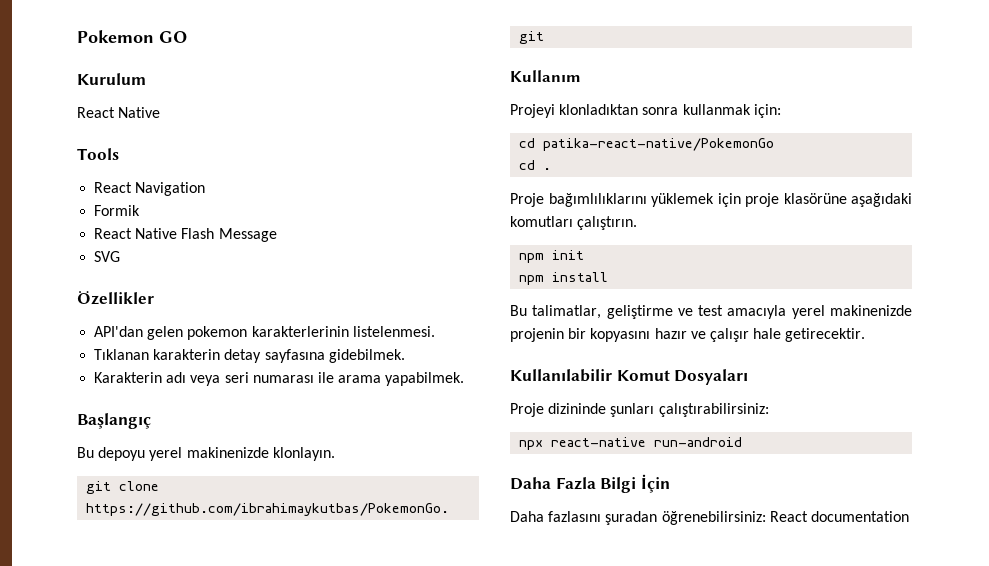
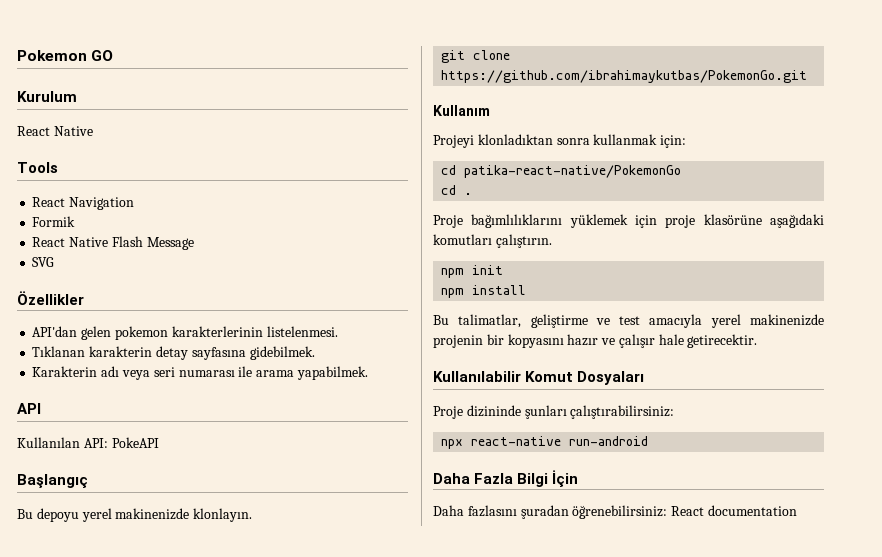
+ API
+ Kullanılan API: PokeAPI

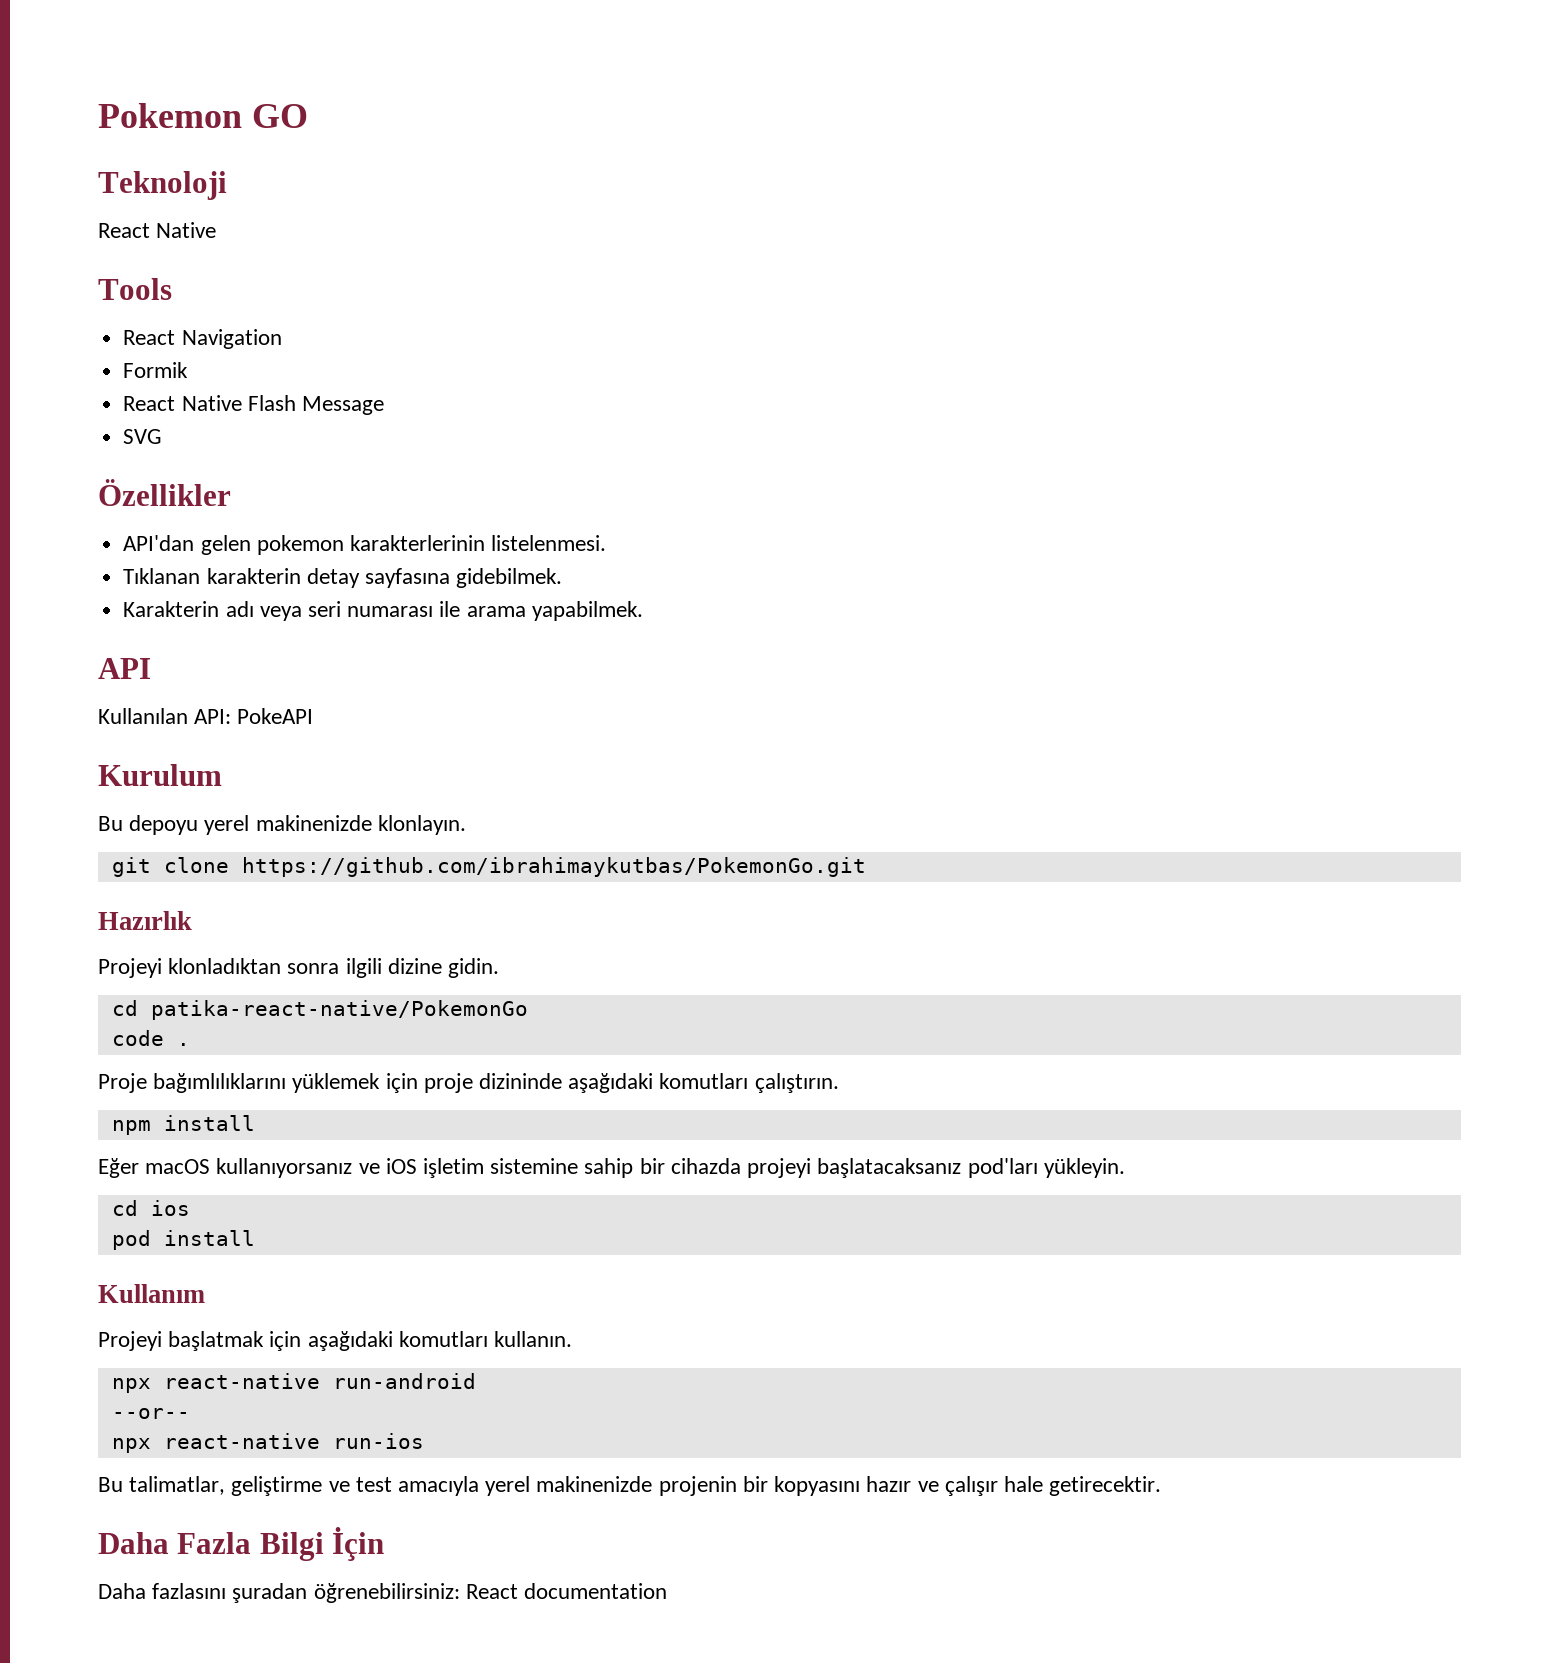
- Kurulum
+ Teknoloji
- Başlangıç
+ Kurulum
- Kullanım
+ Hazırlık
- Projeyi klonladıktan sonra kullanmak için:
+ Projeyi klonladıktan sonra ilgili dizine gidin.
- cd .
+ code .
- Proje bağımlılıklarını yüklemek için proje klasörüne aşağıdaki komutları çalıştırın.
+ Proje bağımlılıklarını yüklemek için proje dizininde aşağıdaki komutları çalıştırın.
- npm init
  npm install
+ Eğer macOS kullanıyorsanız ve iOS işletim sistemine sahip bir cihazda projeyi başlatacaksanız pod'ları yükleyin.
+ cd ios
+ pod install
+ Kullanım
+ Projeyi başlatmak için aşağıdaki komutları kullanın.
+ npx react-native run-android
+ --or--
+ npx react-native run-ios
- Kullanılabilir Komut Dosyaları
- Proje dizininde şunları çalıştırabilirsiniz:
- npx react-native run-android

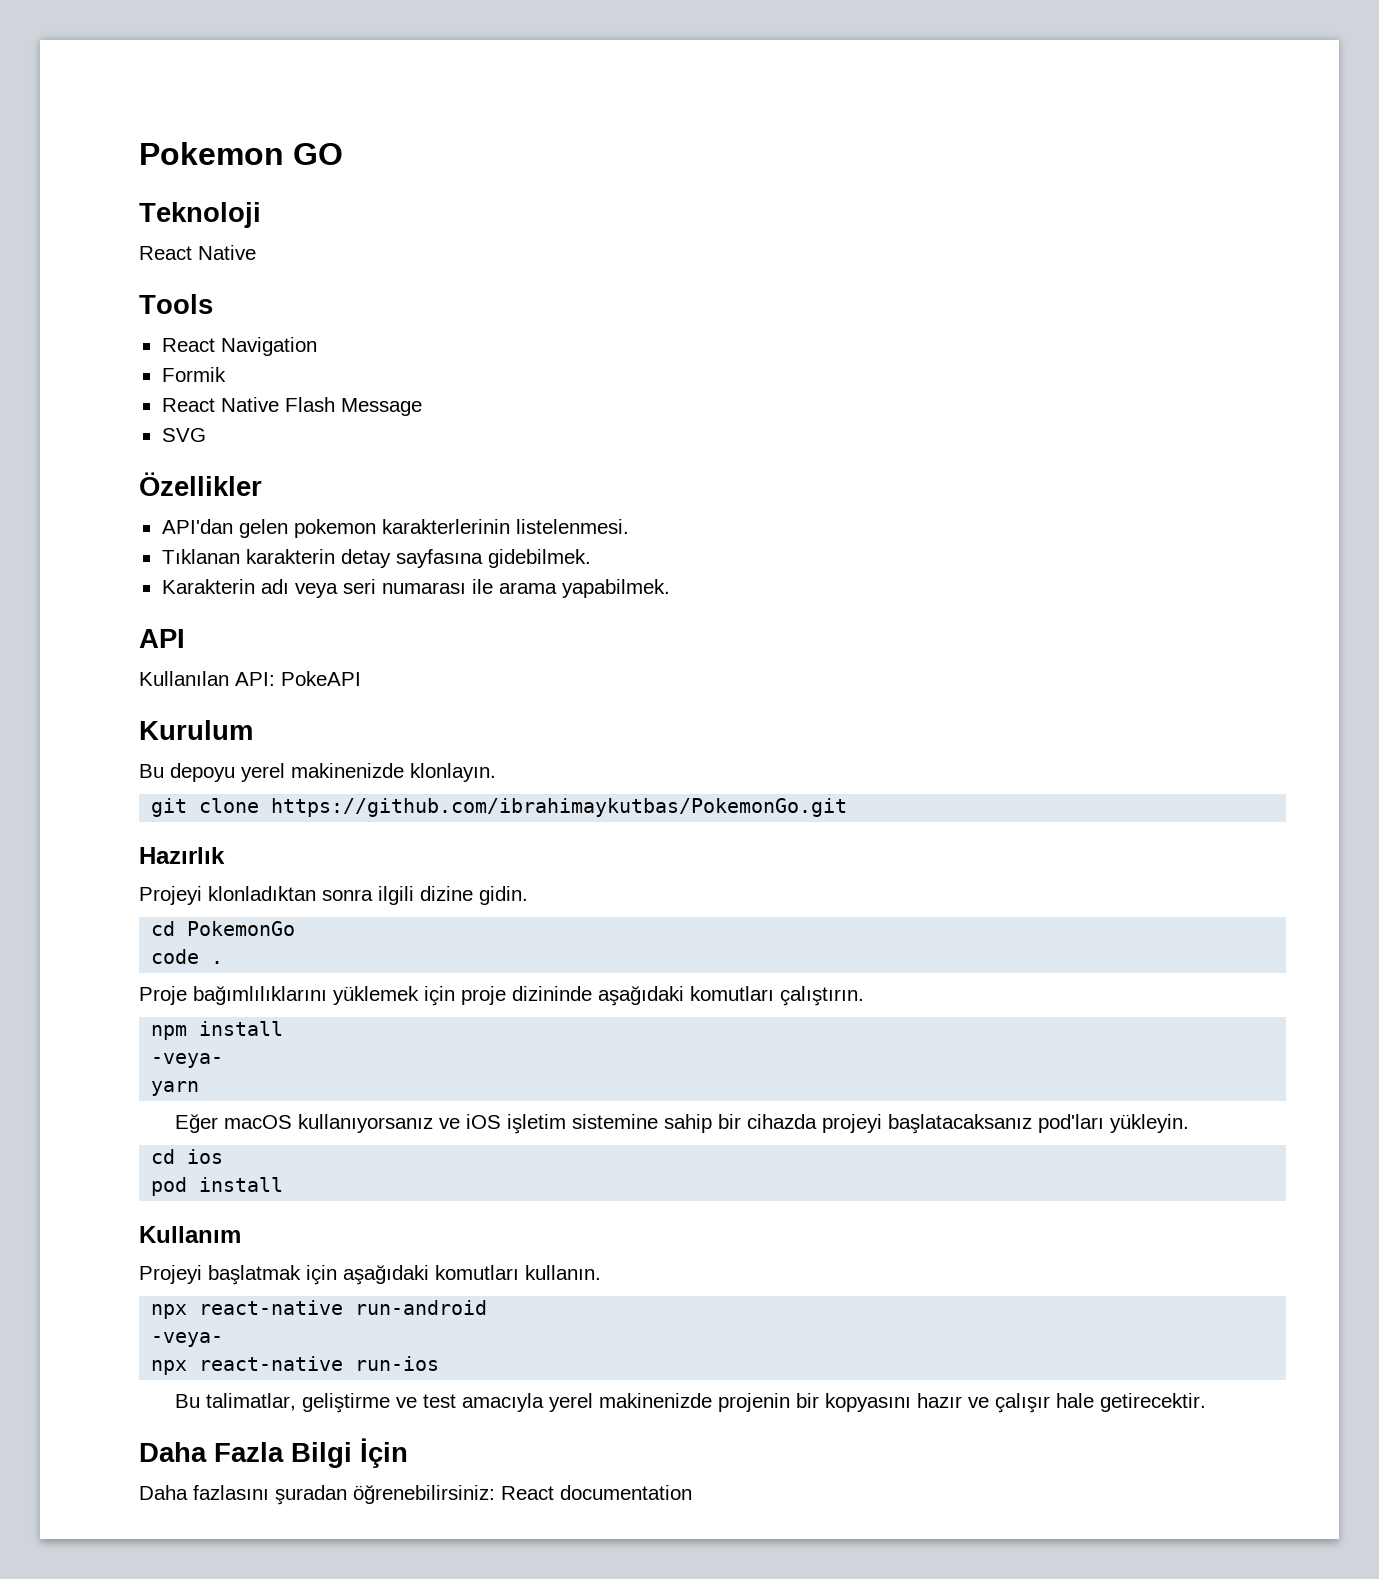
- cd patika-react-native/PokemonGo
+ cd PokemonGo
  npm install
+ -veya-
+ yarn
  npx react-native run-android
- --or--
+ -veya-

